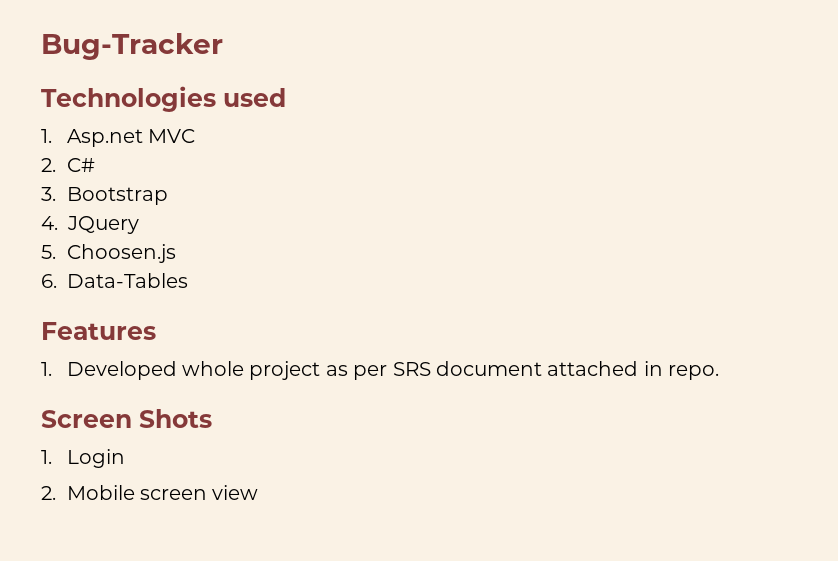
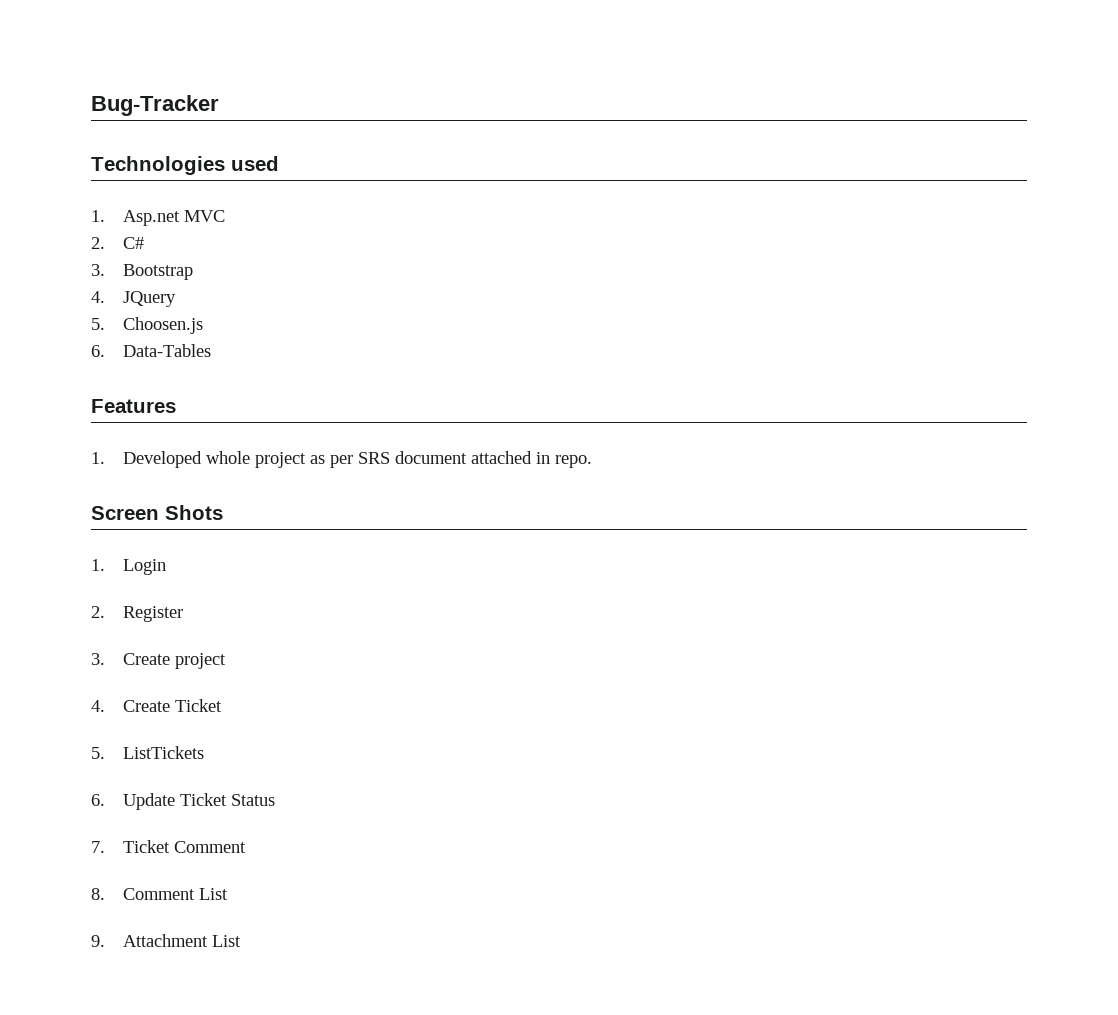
- 2. Mobile screen view
+ 2. Register
+ 3. Create project
+ 4. Create Ticket
+ 5. ListTickets
+ 6. Update Ticket Status
+ 7. Ticket Comment
+ 8. Comment List
+ 9. Attachment List

